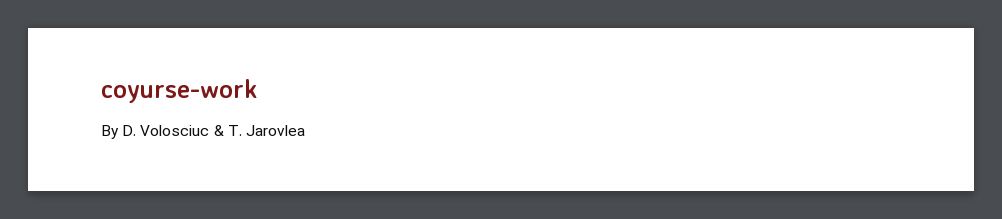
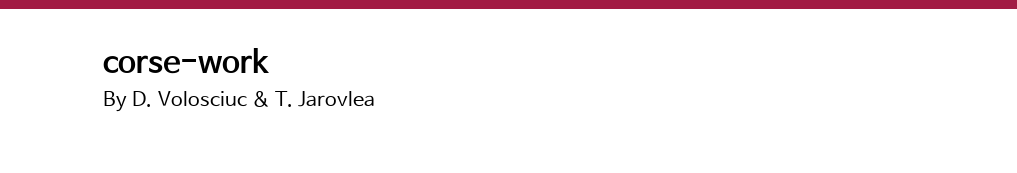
- coyurse-work
+ corse-work

